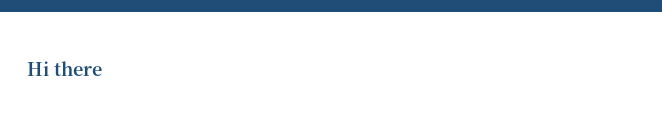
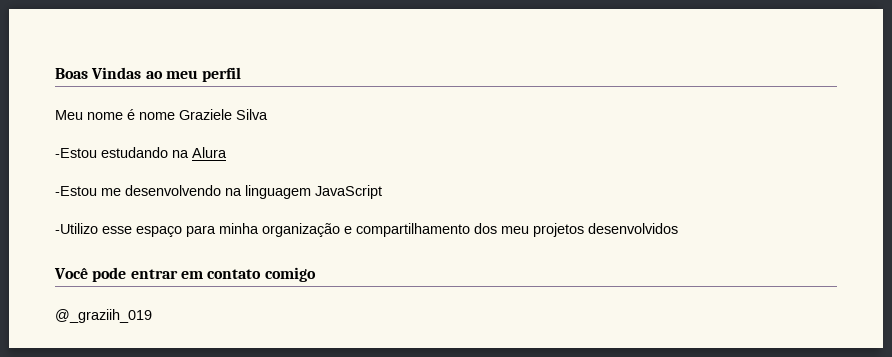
- Hi there
+ Boas Vindas ao meu perfil
+ Meu nome é nome Graziele Silva
+ -Estou estudando na Alura
+ -Estou me desenvolvendo na linguagem JavaScript
+ -Utilizo esse espaço para minha organização e compartilhamento dos meu projetos desenvolvidos
+ Você pode entrar em contato comigo
+ @_graziih_019

